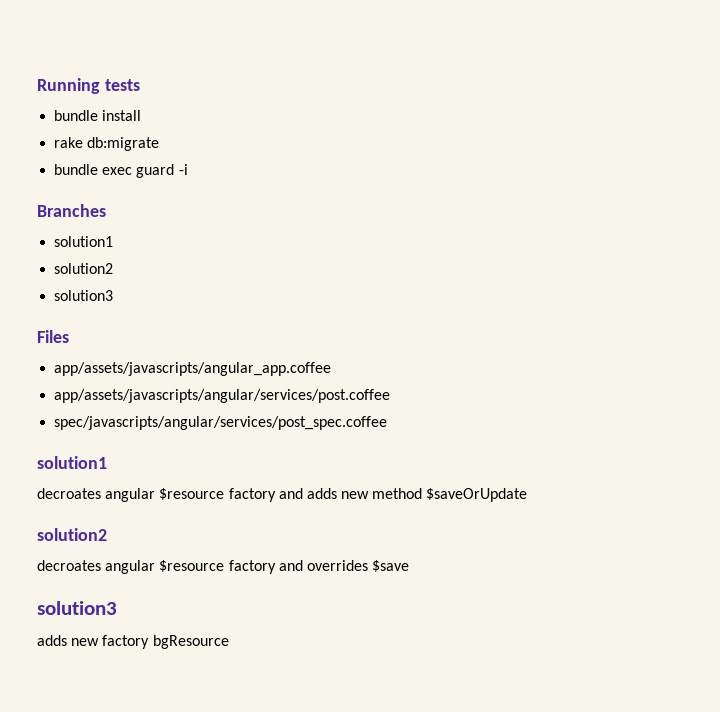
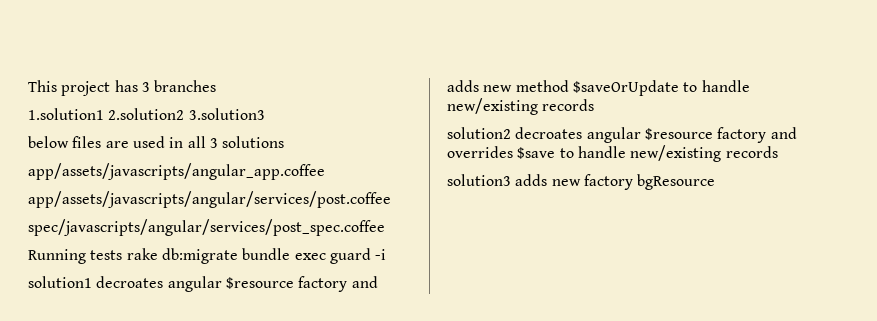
- Running tests
- bundle install
- rake db:migrate
- bundle exec guard -i
- Branches
- solution1
- solution2
- solution3
- Files
+ This project has 3 branches
+ 1.solution1 2.solution2 3.solution3
+ below files are used in all 3 solutions
  app/assets/javascripts/angular_app.coffee
  app/assets/javascripts/angular/services/post.coffee
  spec/javascripts/angular/services/post_spec.coffee
- solution1
- decroates angular $resource factory and adds new method $saveOrUpdate
- solution2
- decroates angular $resource factory and overrides $save
- solution3
- adds new factory bgResource
+ Running tests rake db:migrate bundle exec guard -i
+ solution1 decroates angular $resource factory and adds new method $saveOrUpdate to handle new/existing records
+ solution2 decroates angular $resource factory and overrides $save to handle new/existing records
+ solution3 adds new factory bgResource

